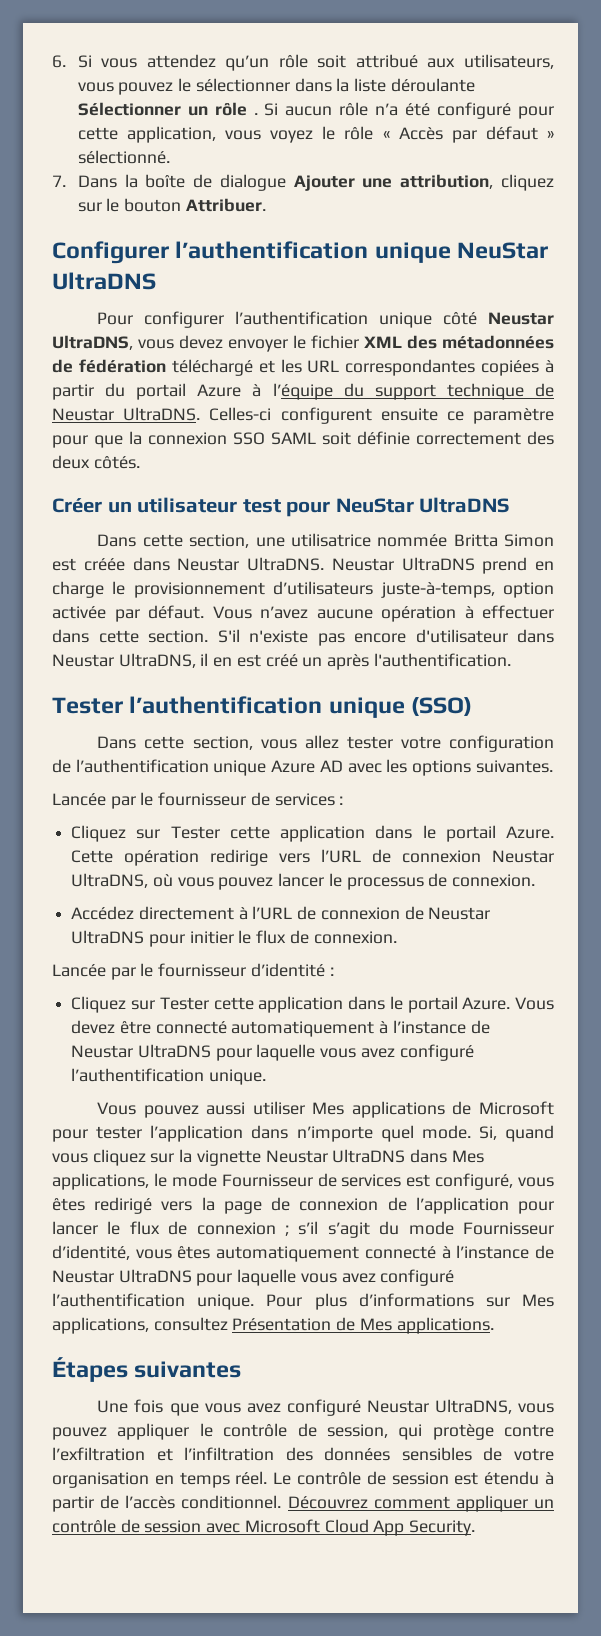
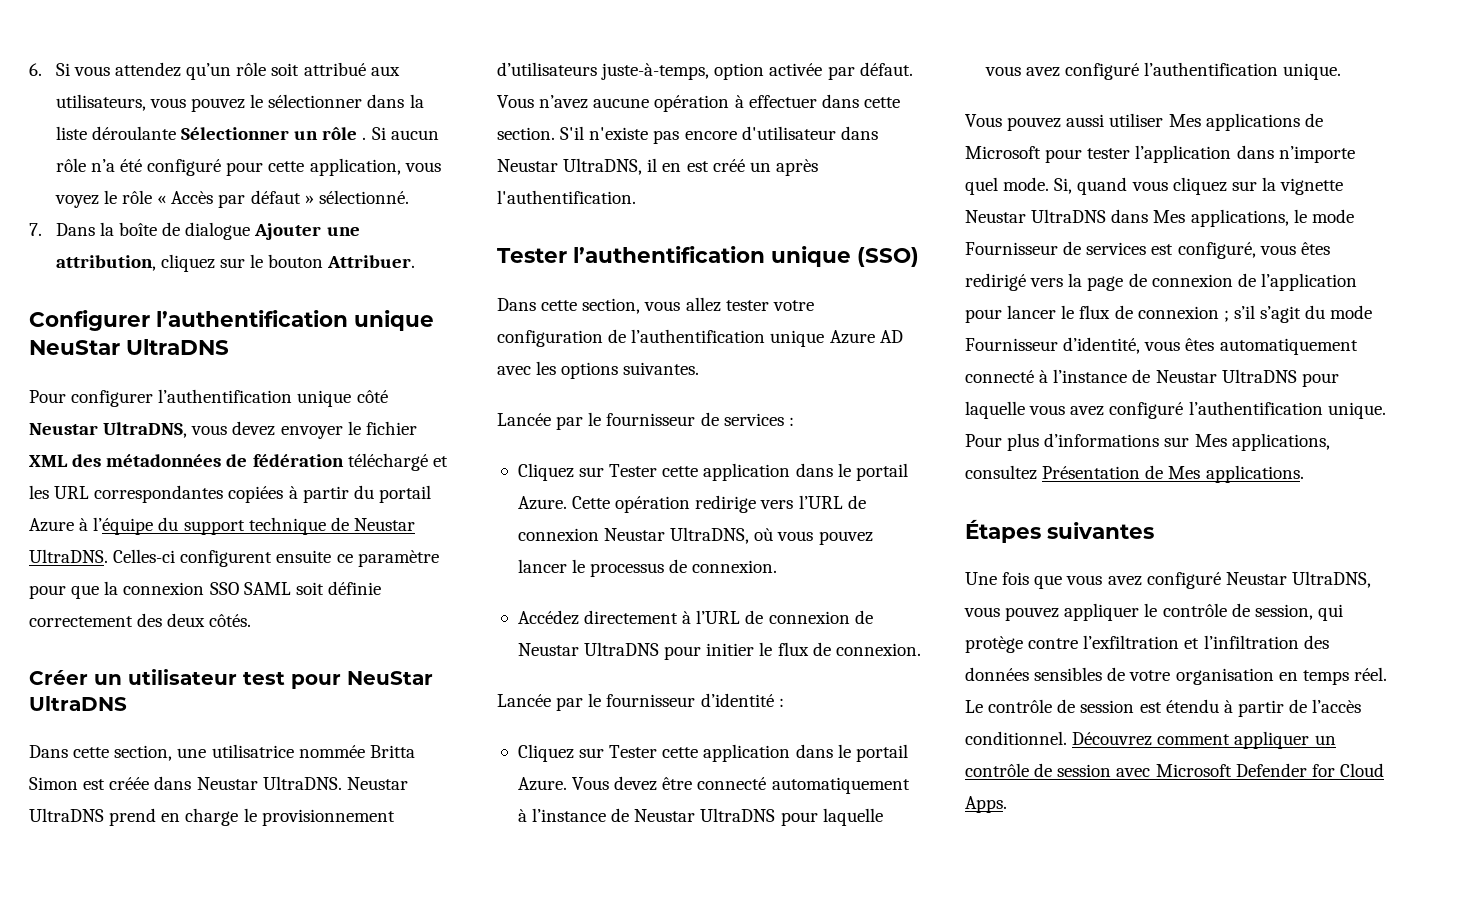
- Découvrez comment appliquer un contrôle de session avec Microsoft Cloud App Security.
+ Découvrez comment appliquer un contrôle de session avec Microsoft Defender for Cloud Apps.

